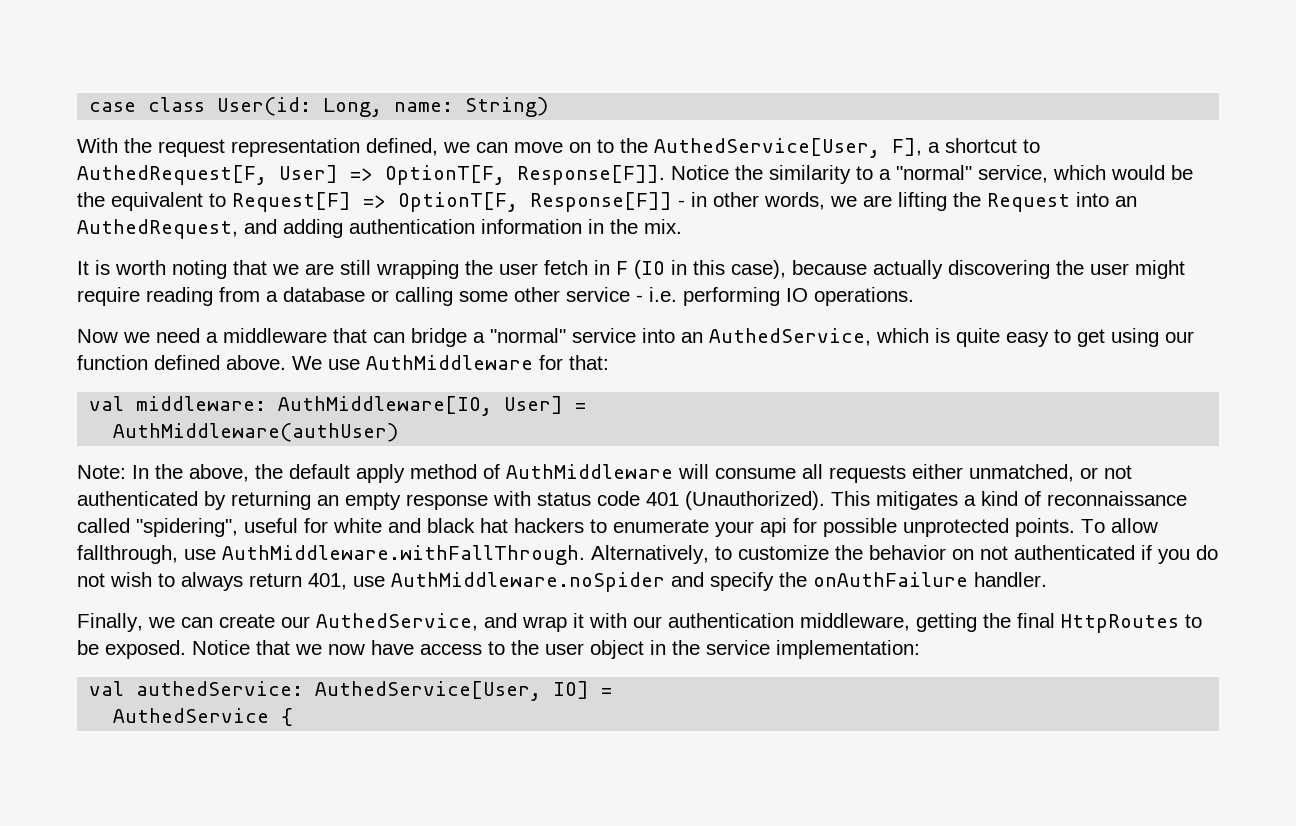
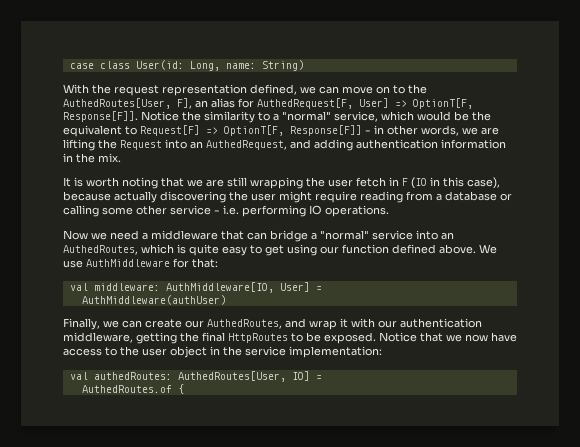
- With the request representation defined, we can move on to the AuthedService[User, F], a shortcut to AuthedRequest[F, User] => OptionT[F, Response[F]].
+ With the request representation defined, we can move on to the AuthedRoutes[User, F], an alias for AuthedRequest[F, User] => OptionT[F, Response[F]].
- Now we need a middleware that can bridge a "normal" service into an AuthedService, which is quite easy to get using our function defined above.
+ Now we need a middleware that can bridge a "normal" service into an AuthedRoutes, which is quite easy to get using our function defined above.
- Note: In the above, the default apply method of AuthMiddleware will consume all requests either unmatched, or not authenticated by returning an empty response with status code 401 (Unauthorized). This mitigates a kind of reconnaissance called "spidering", useful for white and black hat hackers to enumerate your api for possible unprotected points. To allow fallthrough, use AuthMiddleware.withFallThrough. Alternatively, to customize the behavior on not authenticated if you do not wish to always return 401, use AuthMiddleware.noSpider and specify the onAuthFailure handler.
- Finally, we can create our AuthedService, and wrap it with our authentication middleware, getting the final HttpRoutes to be exposed.
+ Finally, we can create our AuthedRoutes, and wrap it with our authentication middleware, getting the final HttpRoutes to be exposed.
- val authedService: AuthedService[User, IO] =
+ val authedRoutes: AuthedRoutes[User, IO] =
- AuthedService {
+ AuthedRoutes.of {

